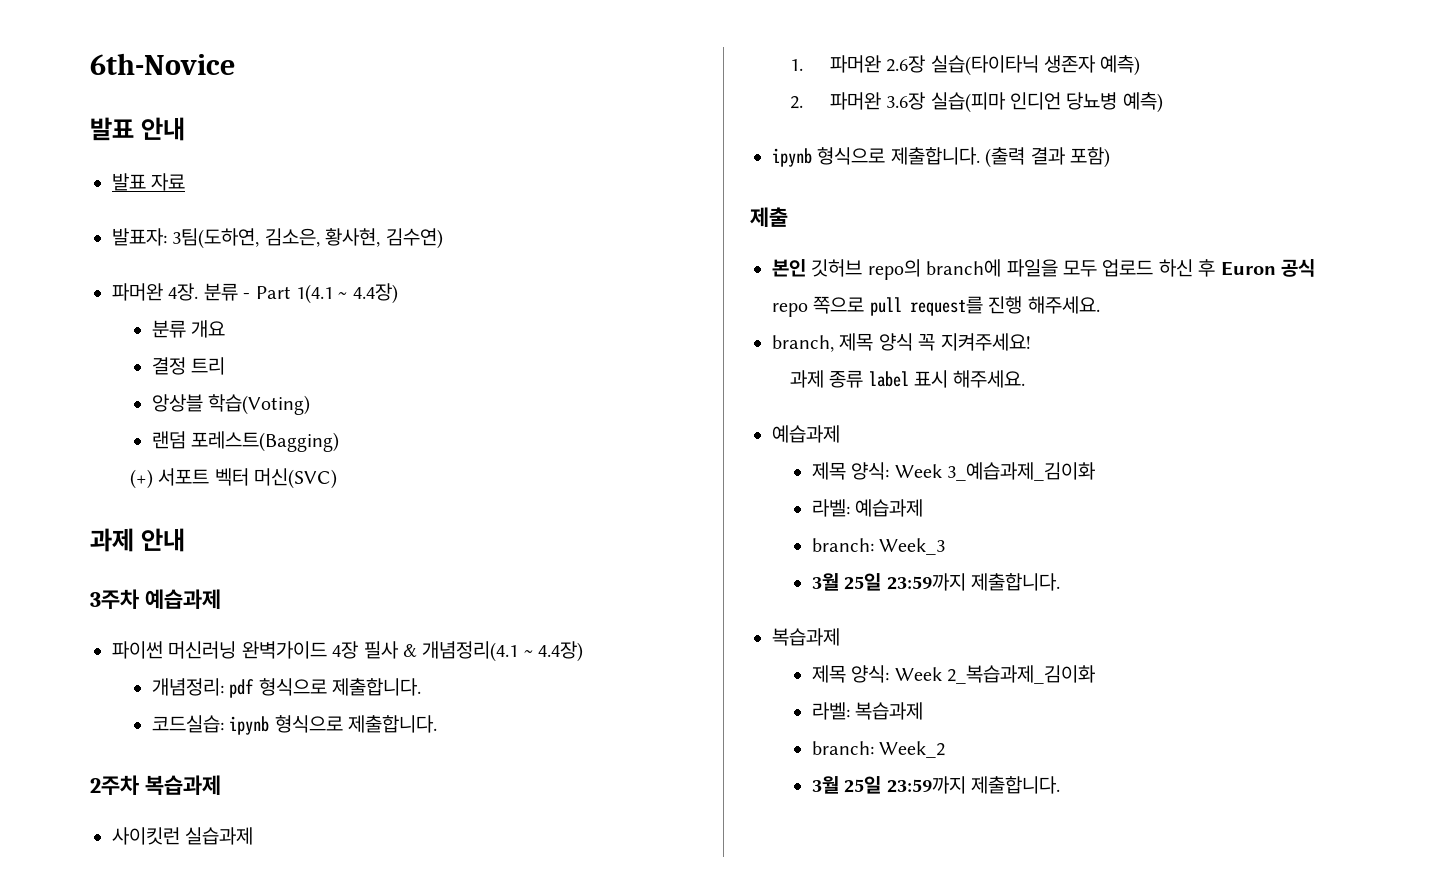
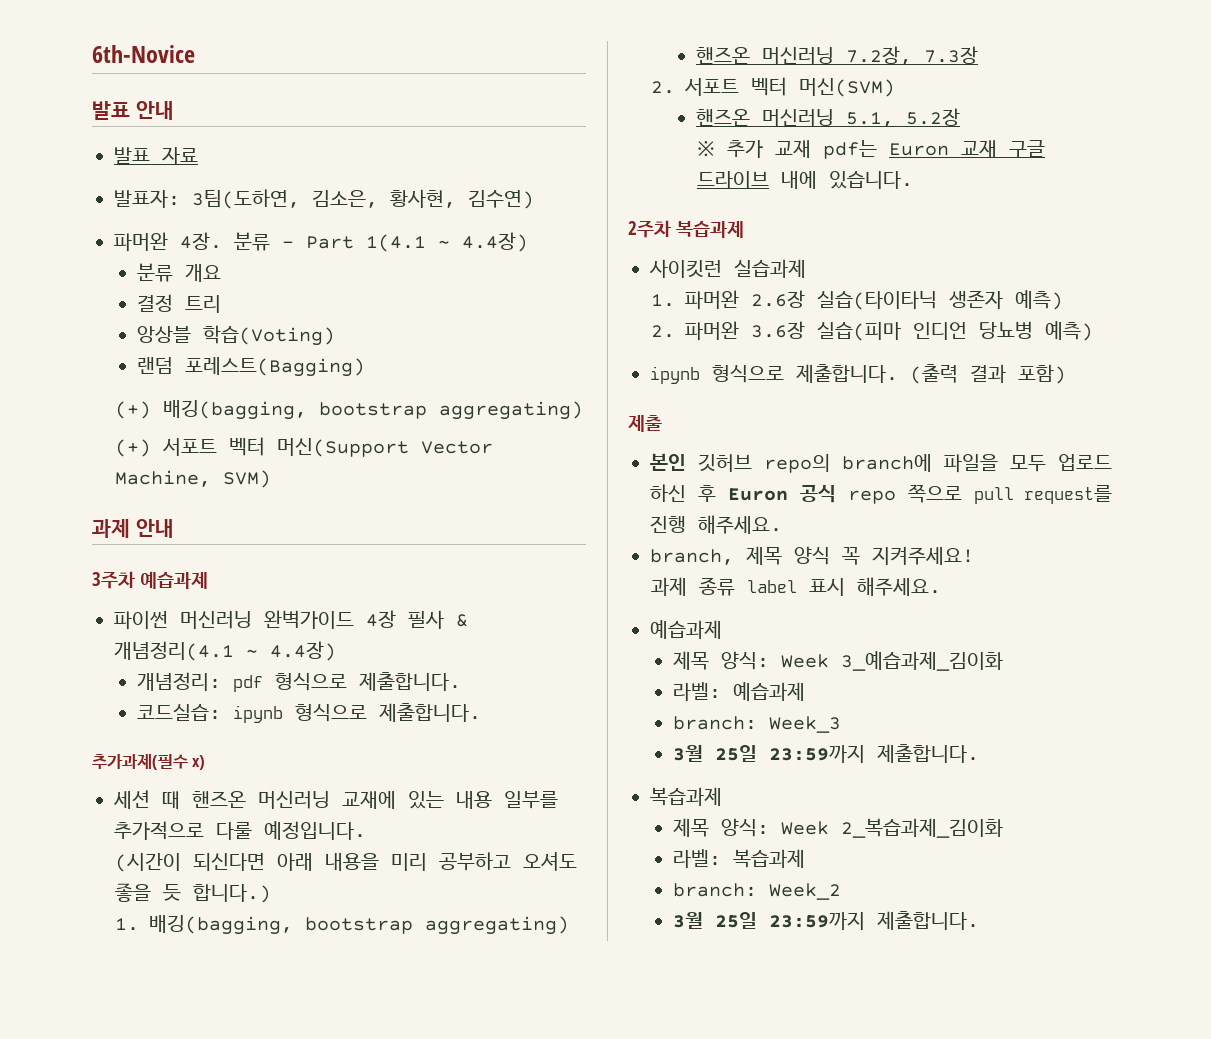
+ (+) 배깅(bagging, bootstrap aggregating)
- (+) 서포트 벡터 머신(SVC)
+ (+) 서포트 벡터 머신(Support Vector Machine, SVM)
+ 추가과제(필수 x)
+ 세션 때 핸즈온 머신러닝 교재에 있는 내용 일부를 추가적으로 다룰 예정입니다.
+ (시간이 되신다면 아래 내용을 미리 공부하고 오셔도 좋을 듯 합니다.)
+ 1. 배깅(bagging, bootstrap aggregating)
+ 핸즈온 머신러닝 7.2장, 7.3장
+ 2. 서포트 벡터 머신(SVM)
+ 핸즈온 머신러닝 5.1, 5.2장
+ ※ 추가 교재 pdf는 Euron 교재 구글 드라이브 내에 있습니다.

